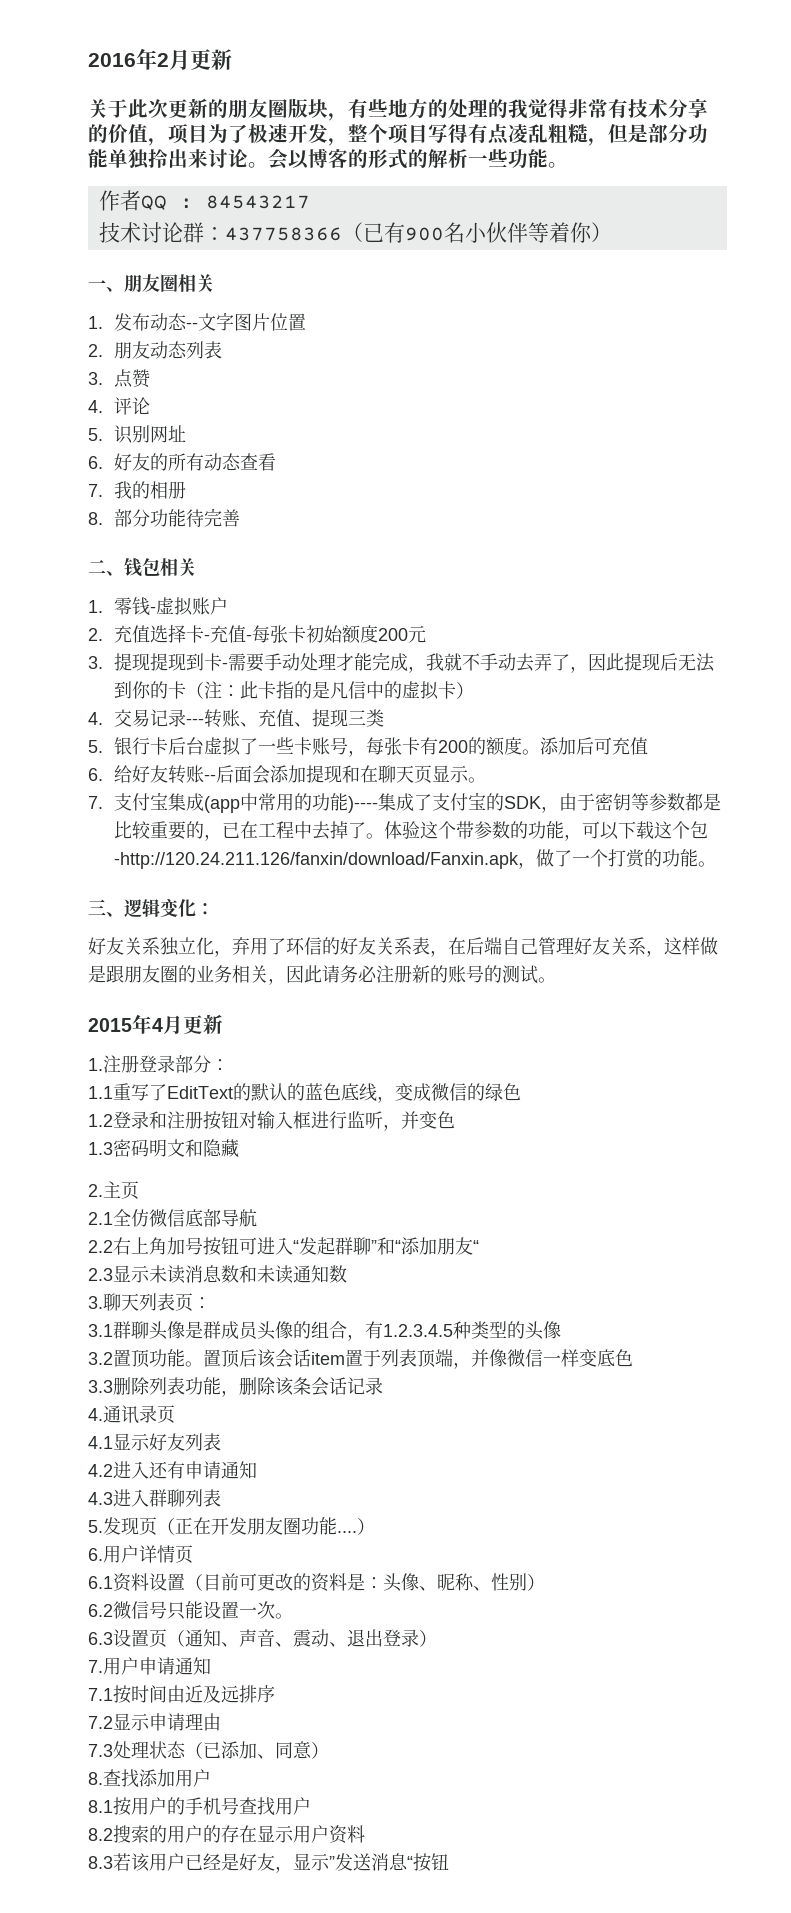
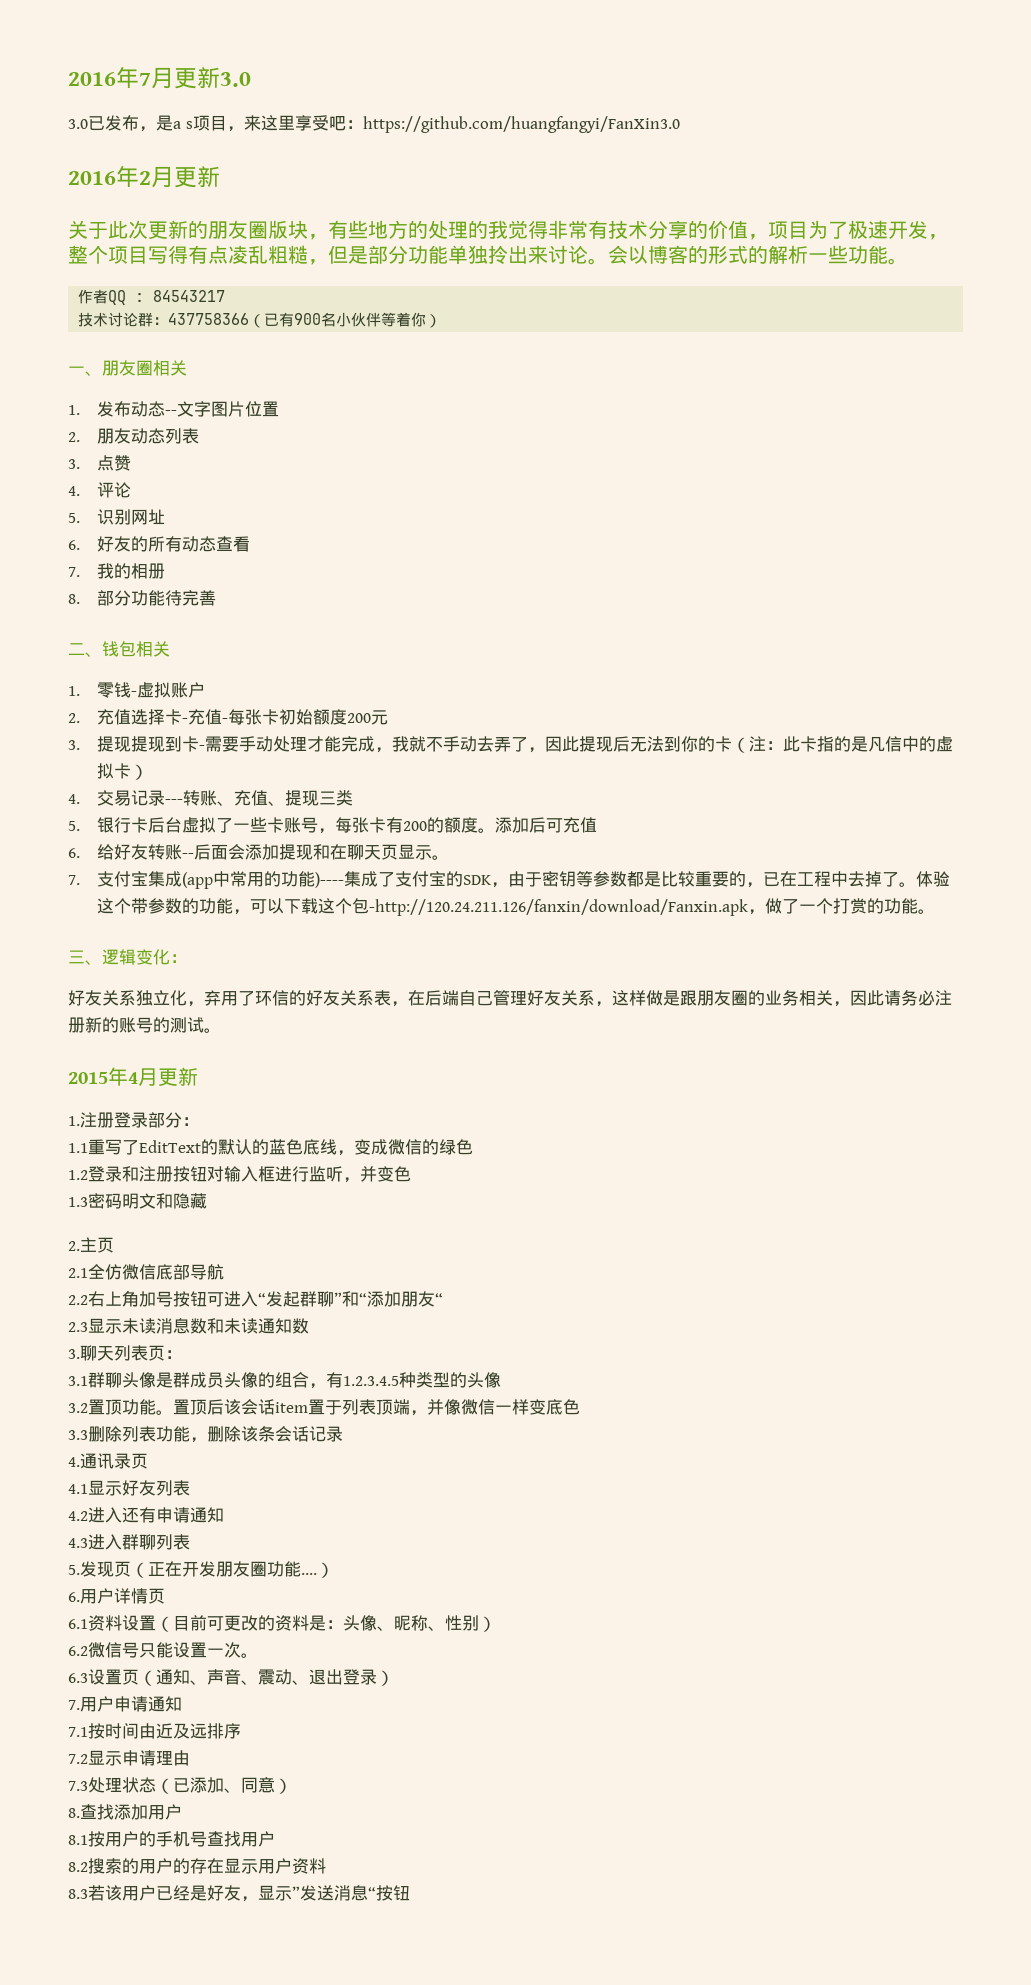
+ 2016年7月更新3.0
+ 3.0已发布，是a s项目，来这里享受吧：https://github.com/huangfangyi/FanXin3.0

